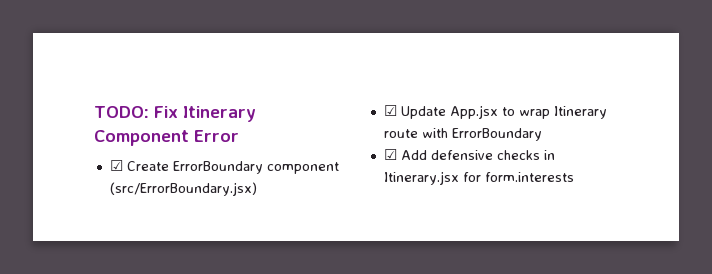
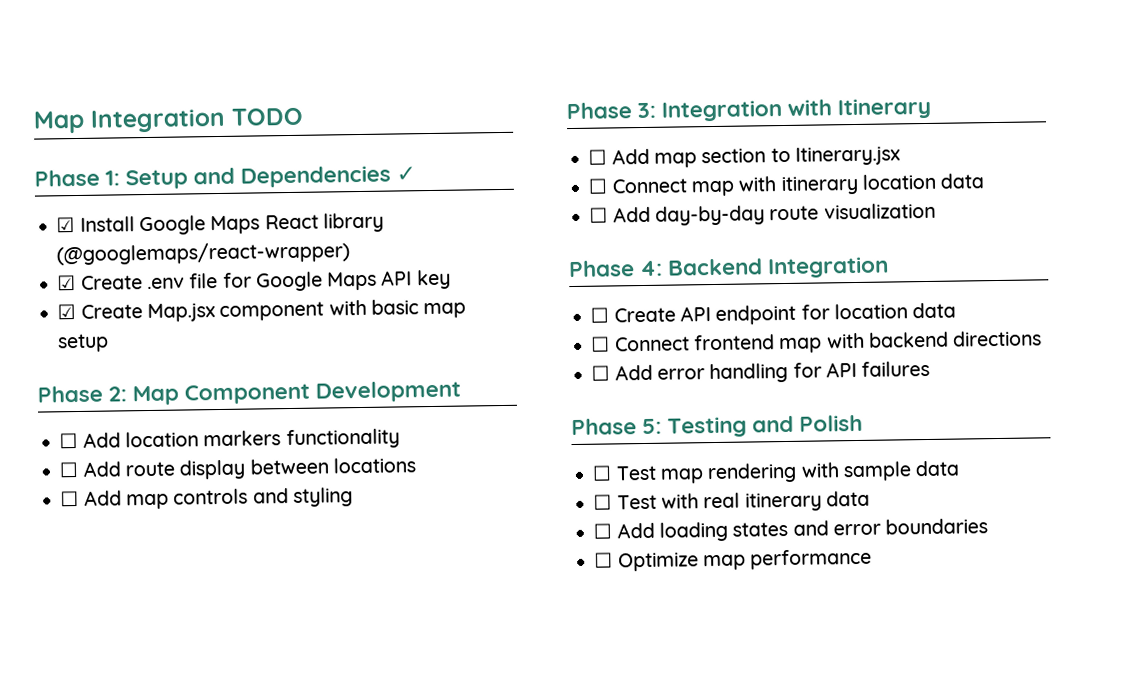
- TODO: Fix Itinerary Component Error
- ☑ Create ErrorBoundary component (src/ErrorBoundary.jsx)
- ☑ Update App.jsx to wrap Itinerary route with ErrorBoundary
- ☑ Add defensive checks in Itinerary.jsx for form.interests
+ Map Integration TODO
+ Phase 1: Setup and Dependencies ✓
+ ☑ Install Google Maps React library (@googlemaps/react-wrapper)
+ ☑ Create .env file for Google Maps API key
+ ☑ Create Map.jsx component with basic map setup
+ Phase 2: Map Component Development
+ ☐ Add location markers functionality
+ ☐ Add route display between locations
+ ☐ Add map controls and styling
+ Phase 3: Integration with Itinerary
+ ☐ Add map section to Itinerary.jsx
+ ☐ Connect map with itinerary location data
+ ☐ Add day-by-day route visualization
+ Phase 4: Backend Integration
+ ☐ Create API endpoint for location data
+ ☐ Connect frontend map with backend directions
+ ☐ Add error handling for API failures
+ Phase 5: Testing and Polish
+ ☐ Test map rendering with sample data
+ ☐ Test with real itinerary data
+ ☐ Add loading states and error boundaries
+ ☐ Optimize map performance

